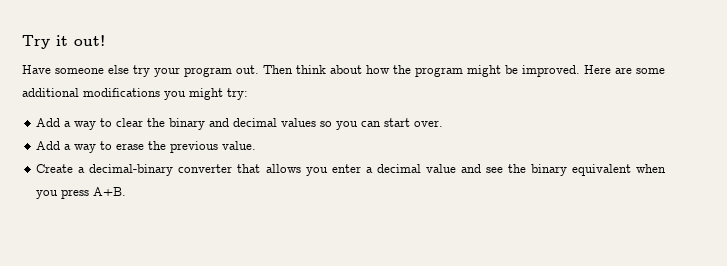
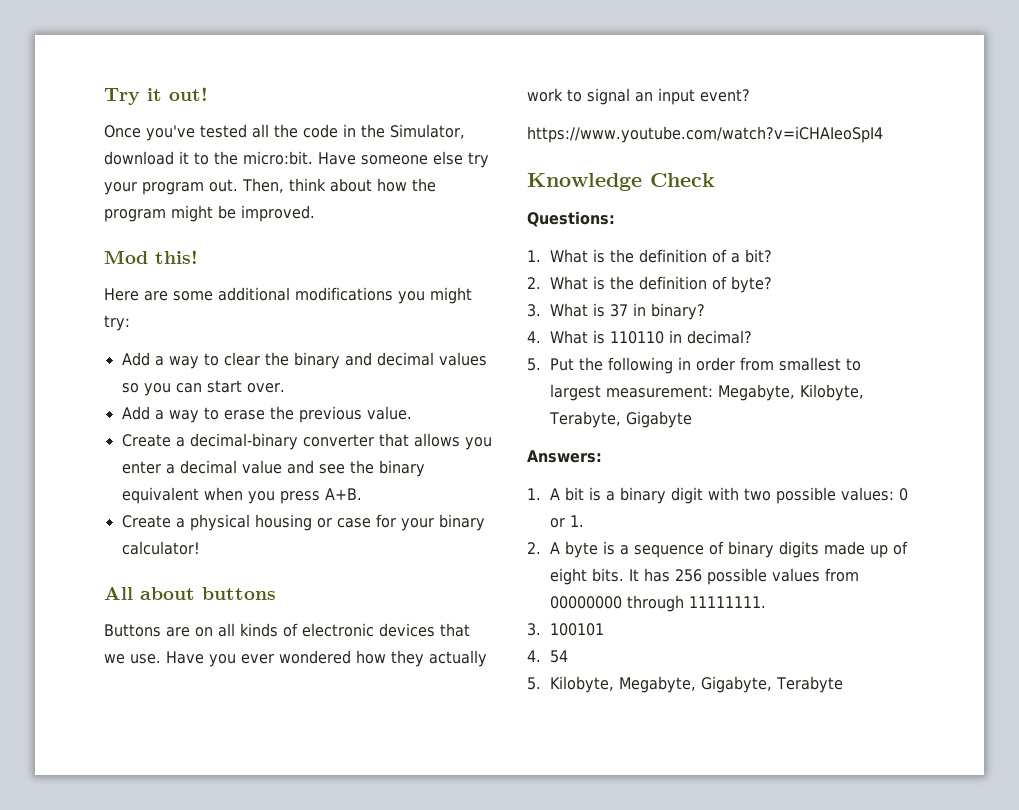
+ Once you've tested all the code in the Simulator, download it to the micro:bit.
- Then think about how the program might be improved. Here are some additional modifications you might try:
+ Then, think about how the program might be improved.
+ Mod this!
+ Here are some additional modifications you might try:
+ Create a physical housing or case for your binary calculator!
+ All about buttons
+ Buttons are on all kinds of electronic devices that we use. Have you ever wondered how they actually work to signal an input event?
+ https://www.youtube.com/watch?v=iCHAIeoSpI4
+ Knowledge Check
+ Questions:
+ 1. What is the definition of a bit?
+ 2. What is the definition of byte?
+ 3. What is 37 in binary?
+ 4. What is 110110 in decimal?
+ 5. Put the following in order from smallest to largest measurement: Megabyte, Kilobyte, Terabyte, Gigabyte
+ Answers:
+ 1. A bit is a binary digit with two possible values: 0 or 1.
+ 2. A byte is a sequence of binary digits made up of eight bits. It has 256 possible values from 00000000 through 11111111.
+ 3. 100101
+ 4. 54
+ 5. Kilobyte, Megabyte, Gigabyte, Terabyte

